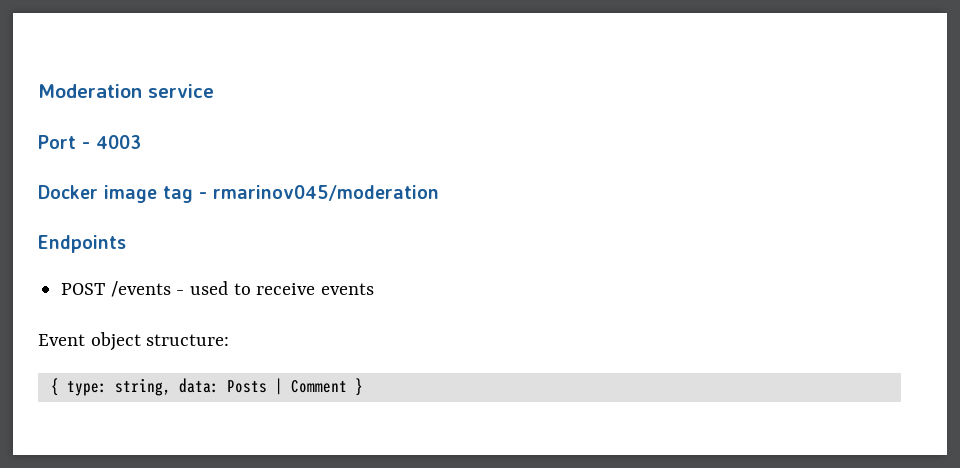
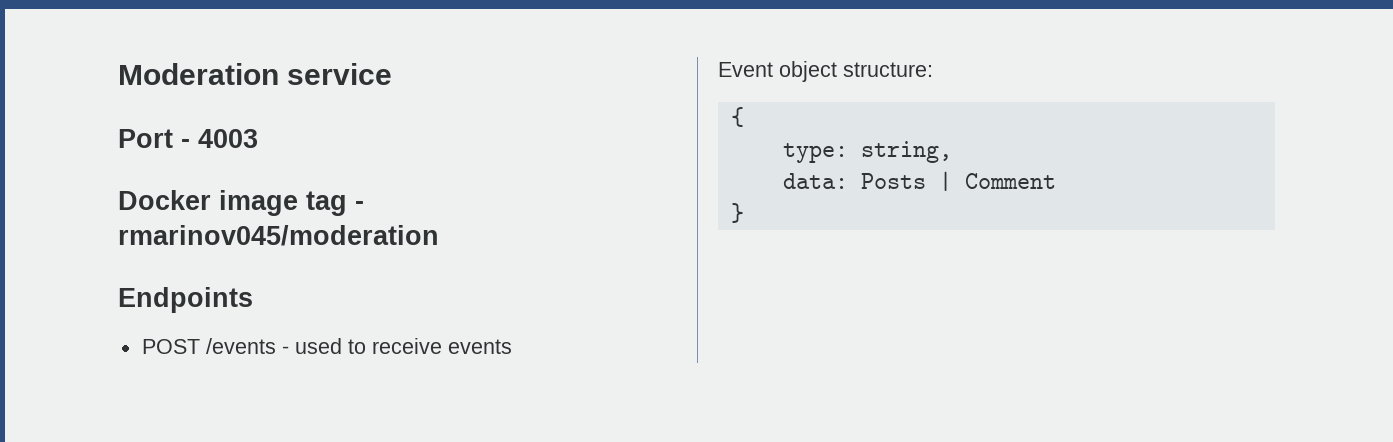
- { type: string, data: Posts | Comment }
+ {
+ type: string,
+ data: Posts | Comment
+ }

